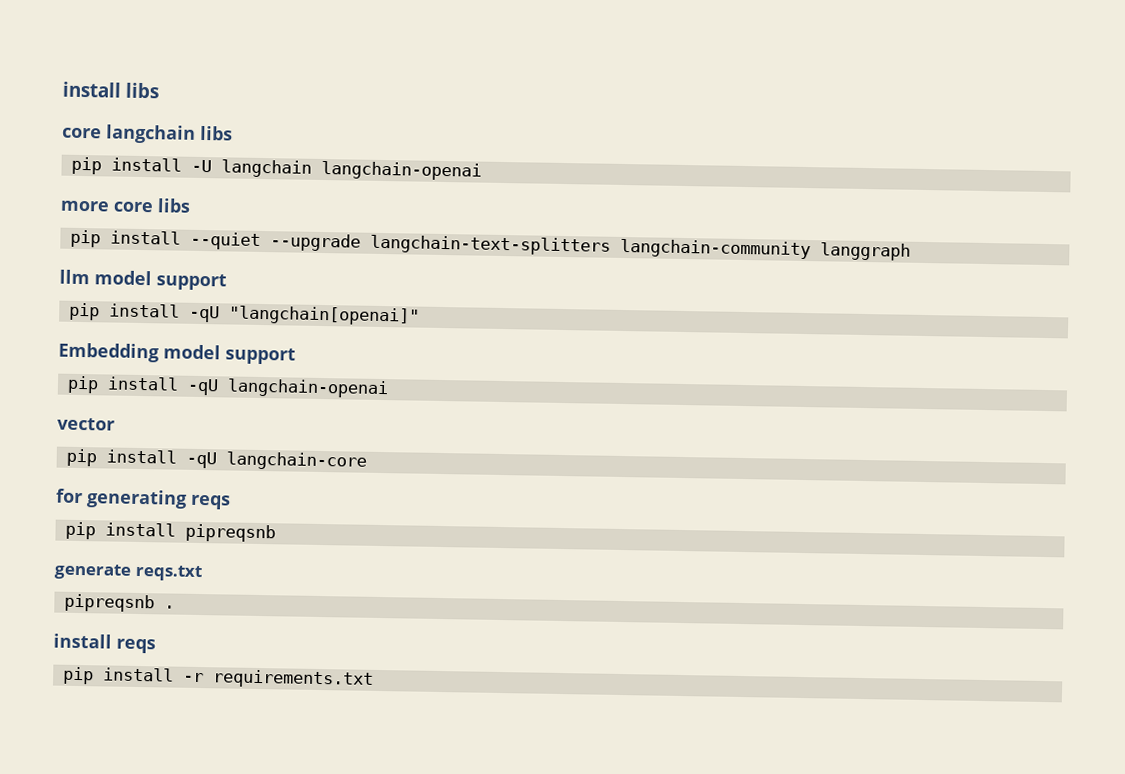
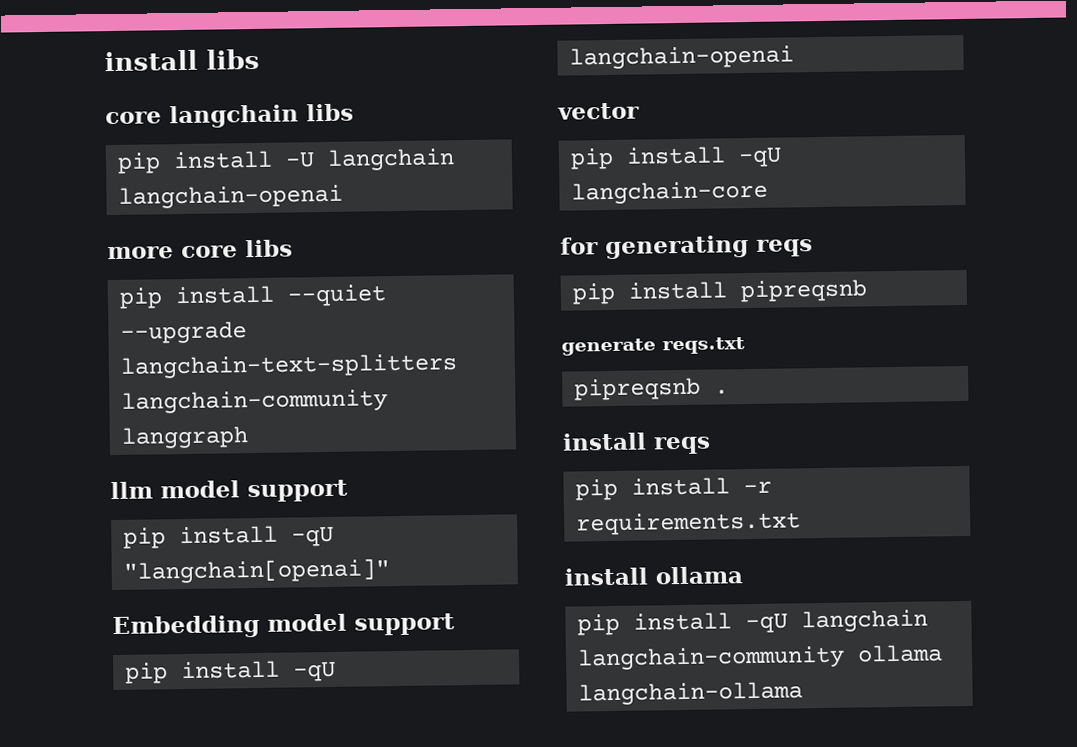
+ install ollama
+ pip install -qU langchain langchain-community ollama langchain-ollama

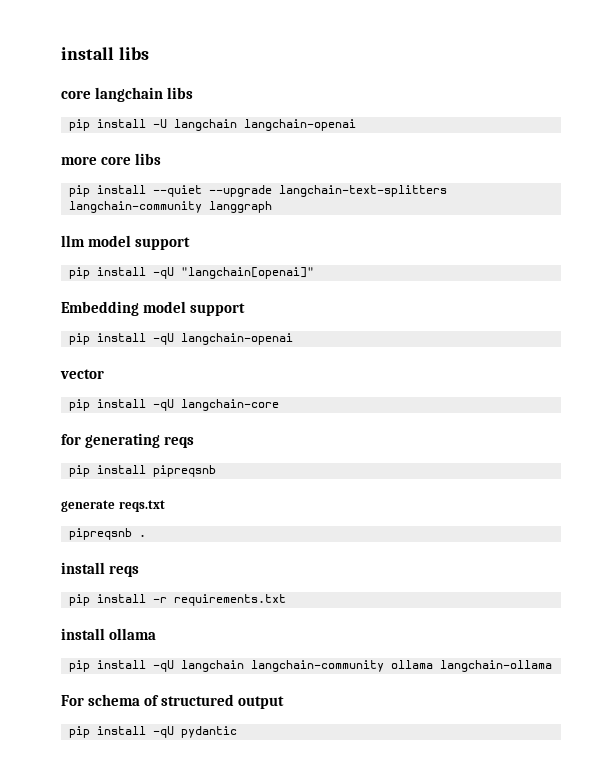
+ For schema of structured output
+ pip install -qU pydantic

